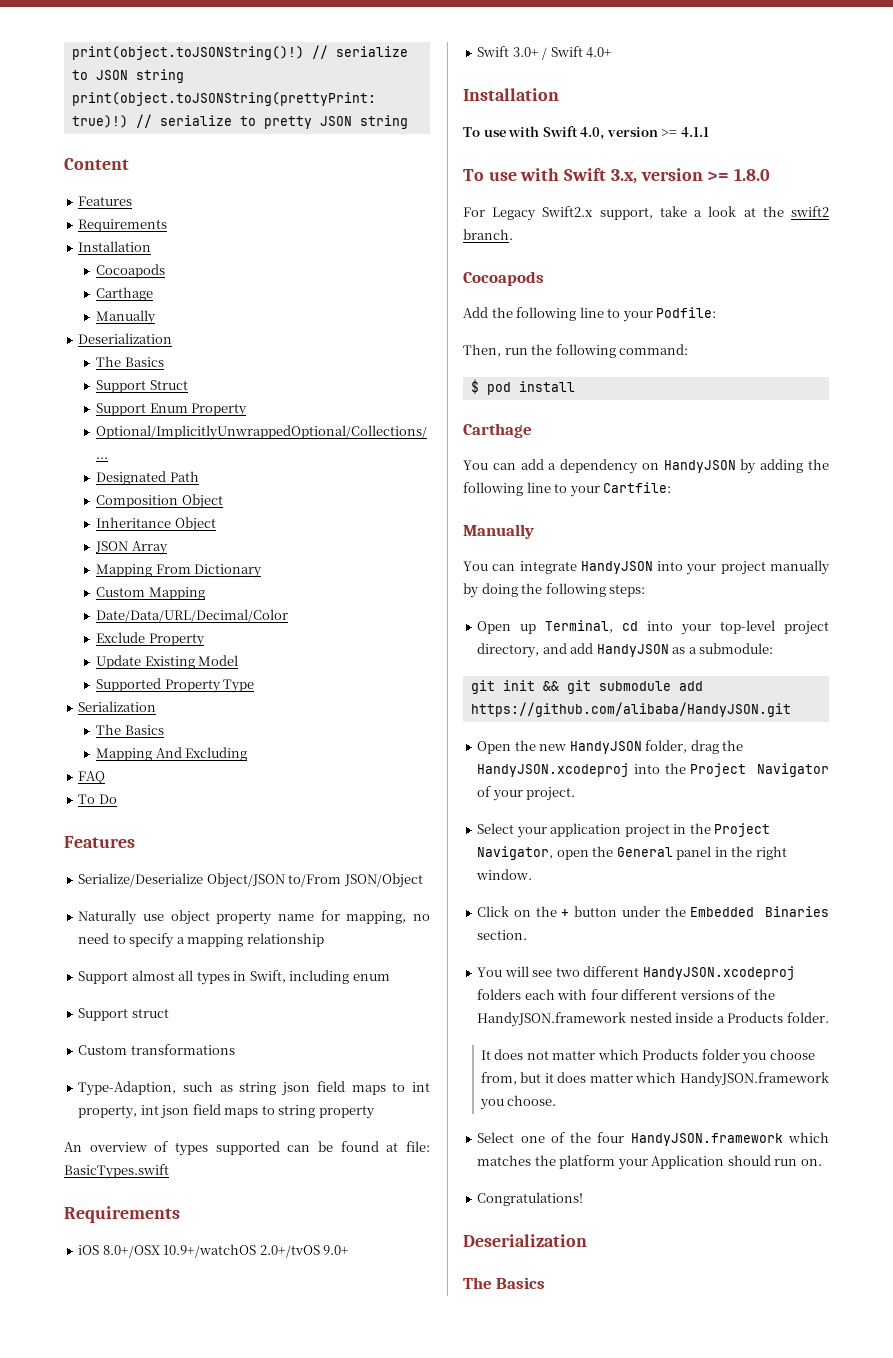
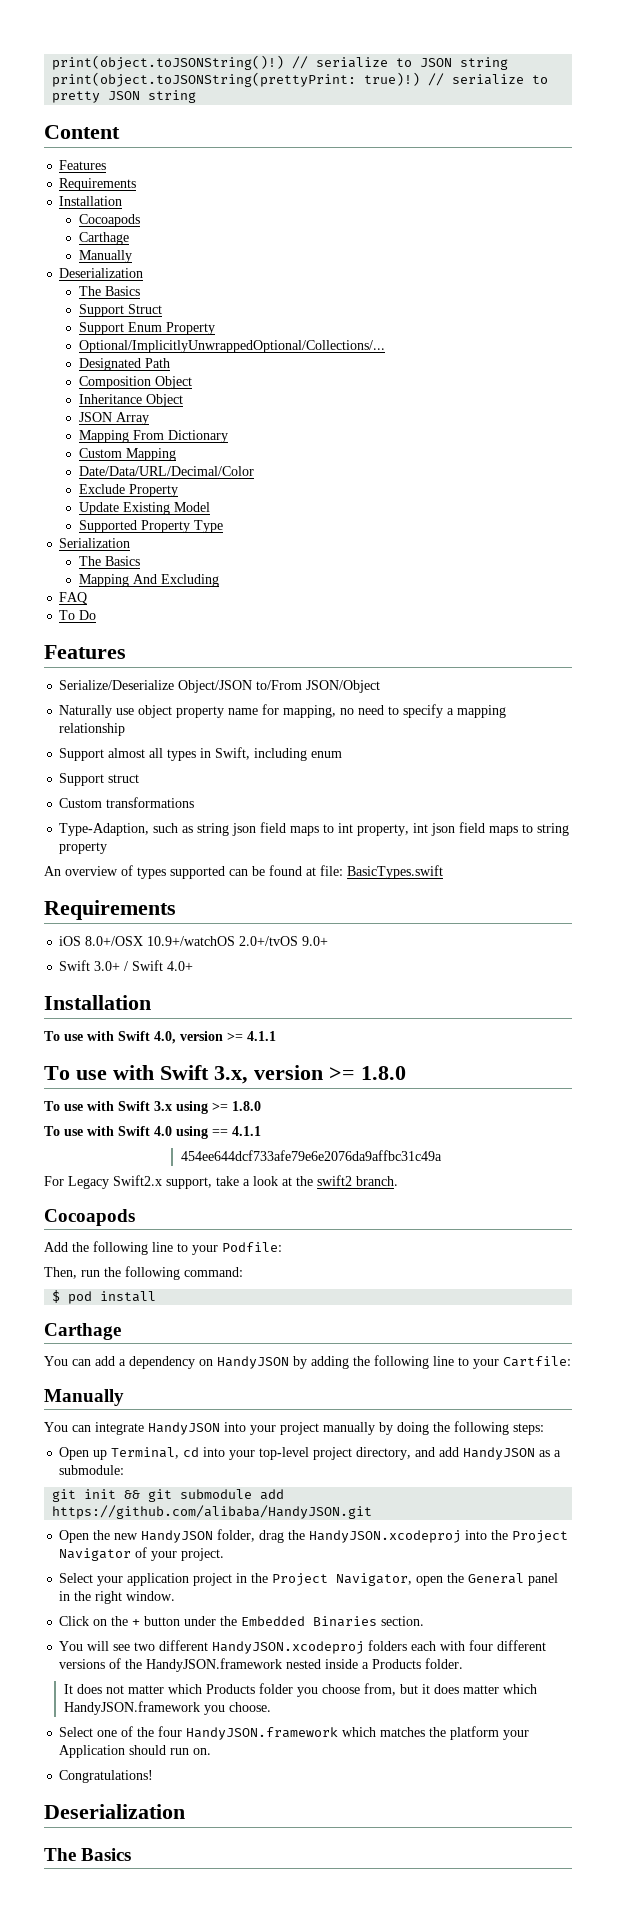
+ To use with Swift 3.x using >= 1.8.0
+ To use with Swift 4.0 using == 4.1.1
+ 454ee644dcf733afe79e6e2076da9affbc31c49a

